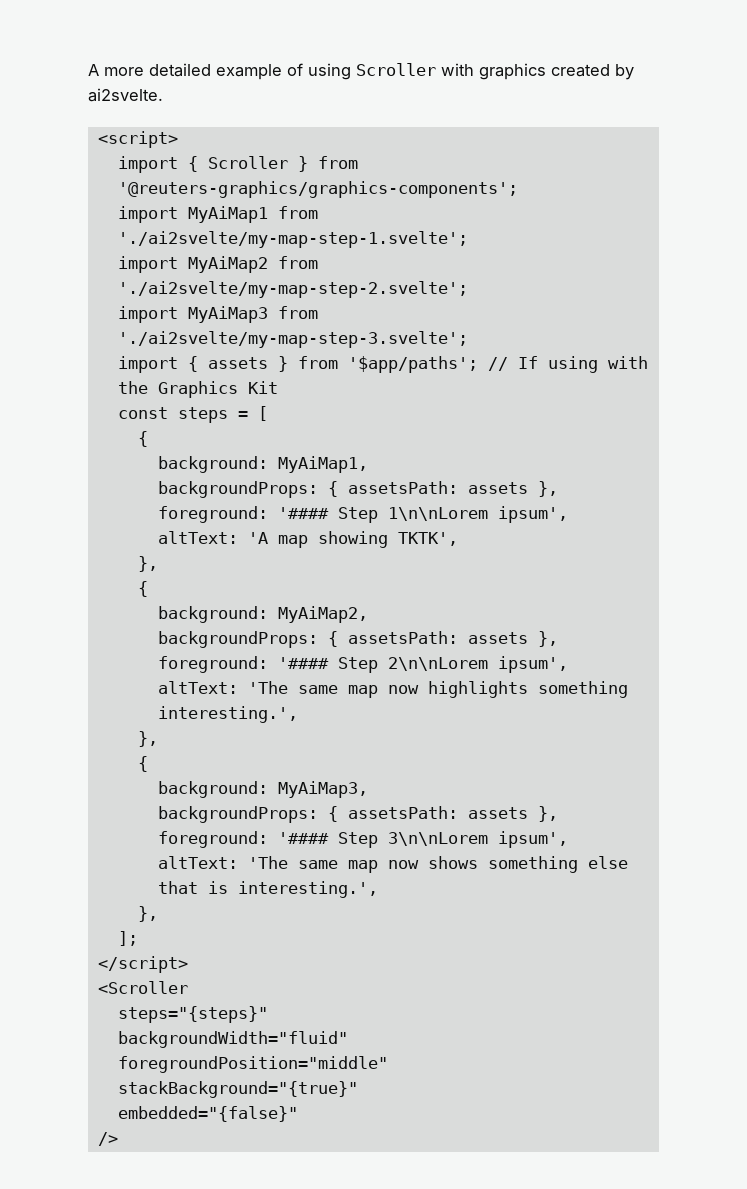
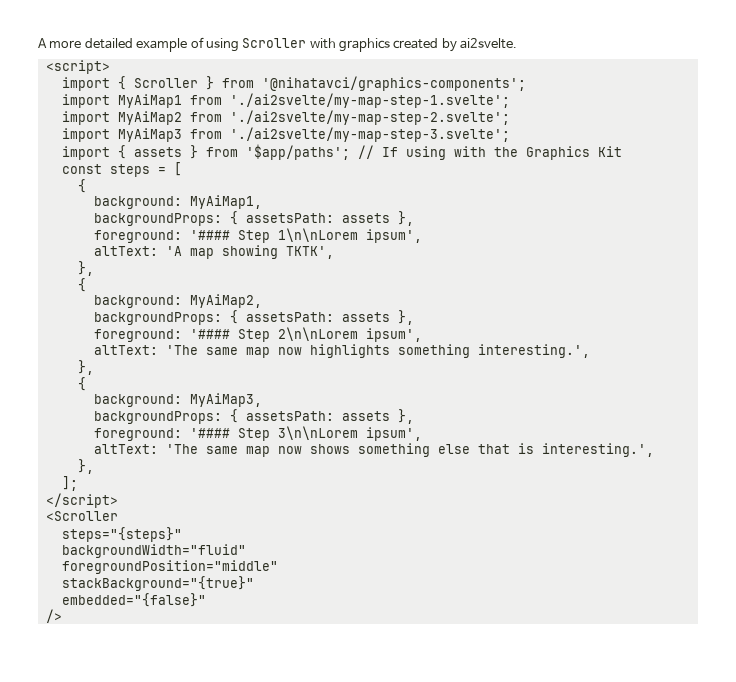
- import { Scroller } from '@reuters-graphics/graphics-components';
+ import { Scroller } from '@nihatavci/graphics-components';

